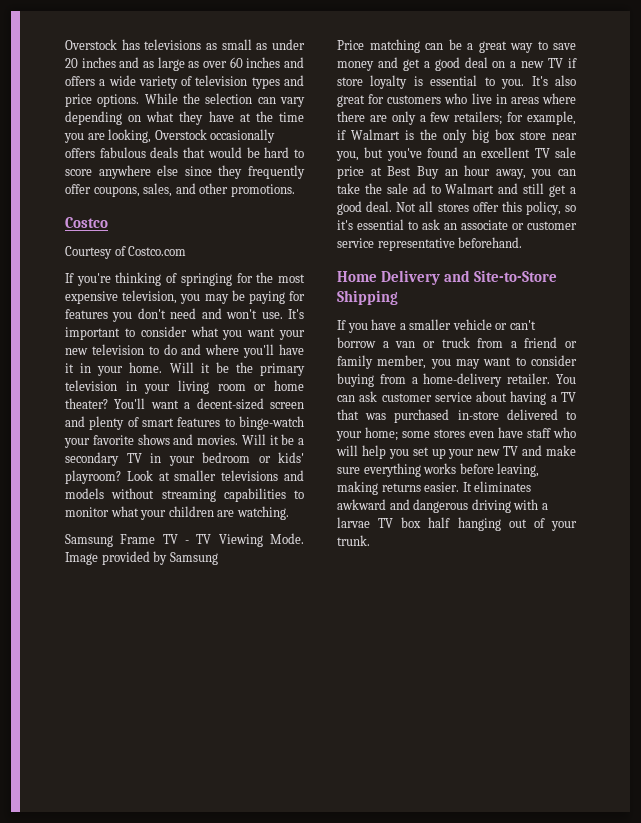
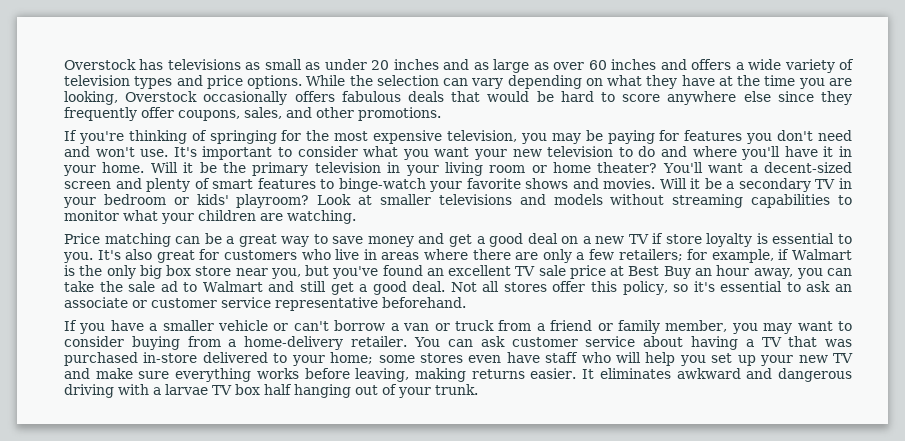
- Costco
- Courtesy of Costco.com
- Samsung Frame TV - TV Viewing Mode. Image provided by Samsung
- Home Delivery and Site-to-Store Shipping

